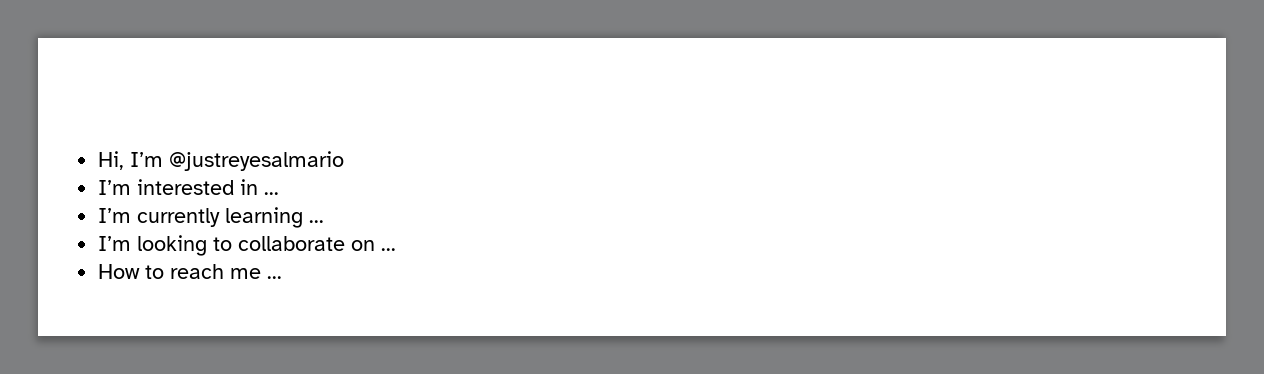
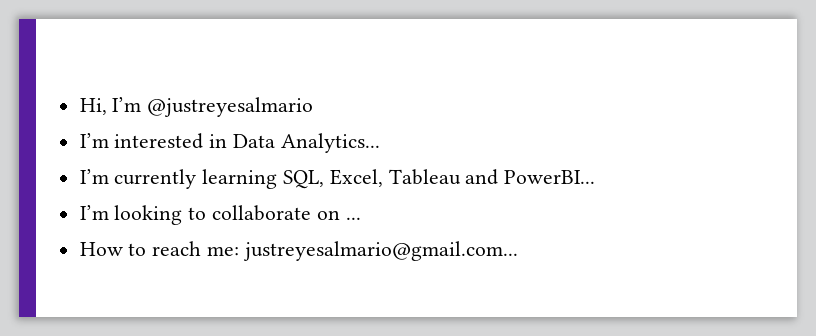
- I’m interested in ...
+ I’m interested in Data Analytics...
- I’m currently learning ...
+ I’m currently learning SQL, Excel, Tableau and PowerBI...
- How to reach me ...
+ How to reach me: justreyesalmario@gmail.com...

